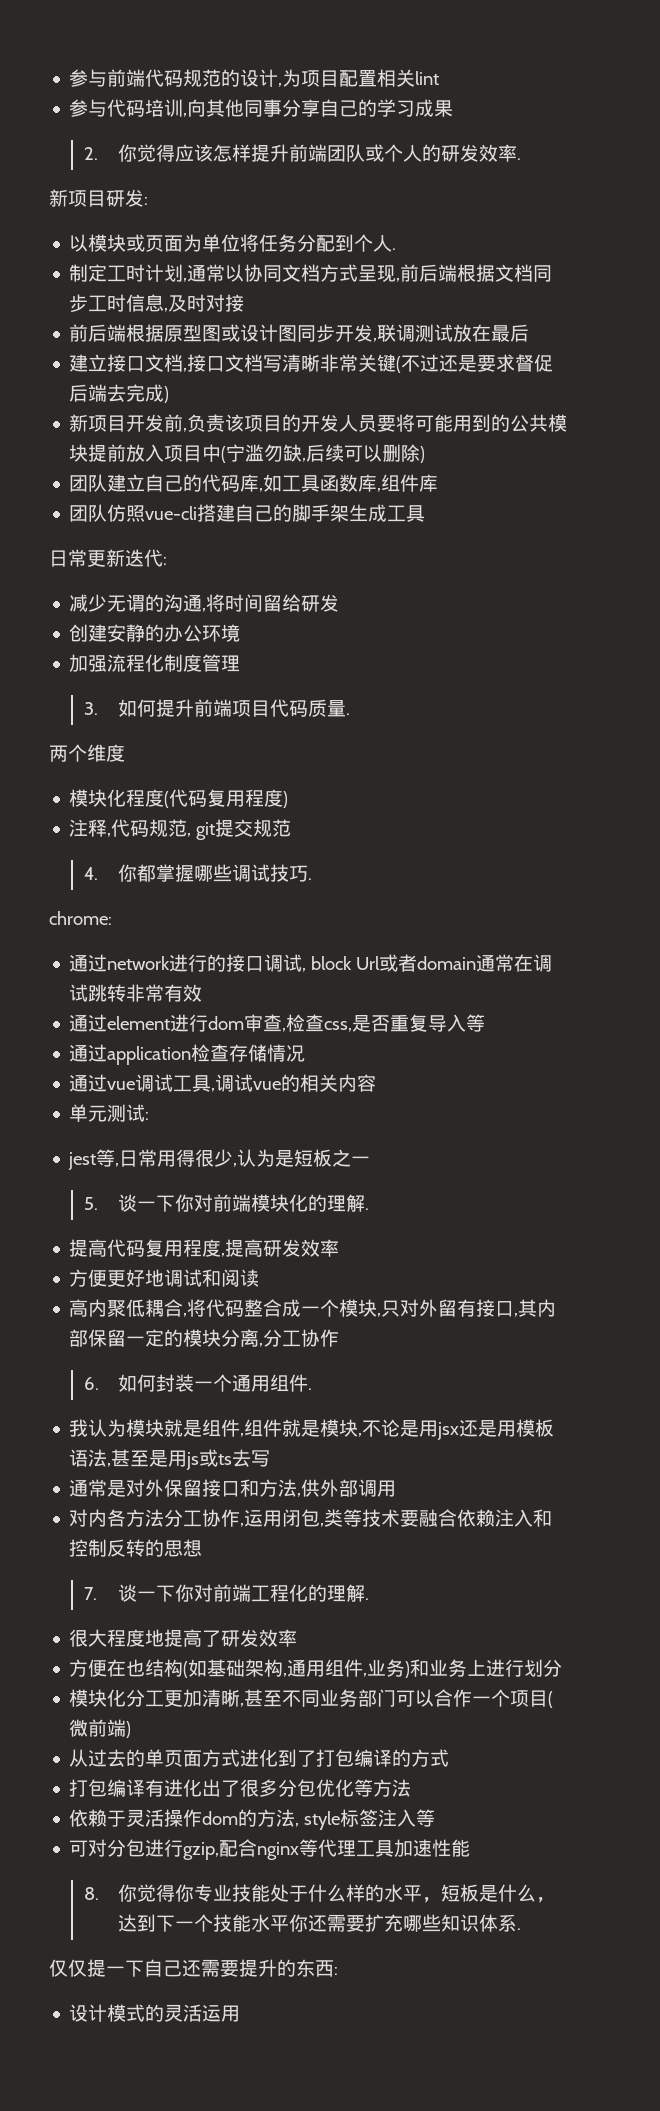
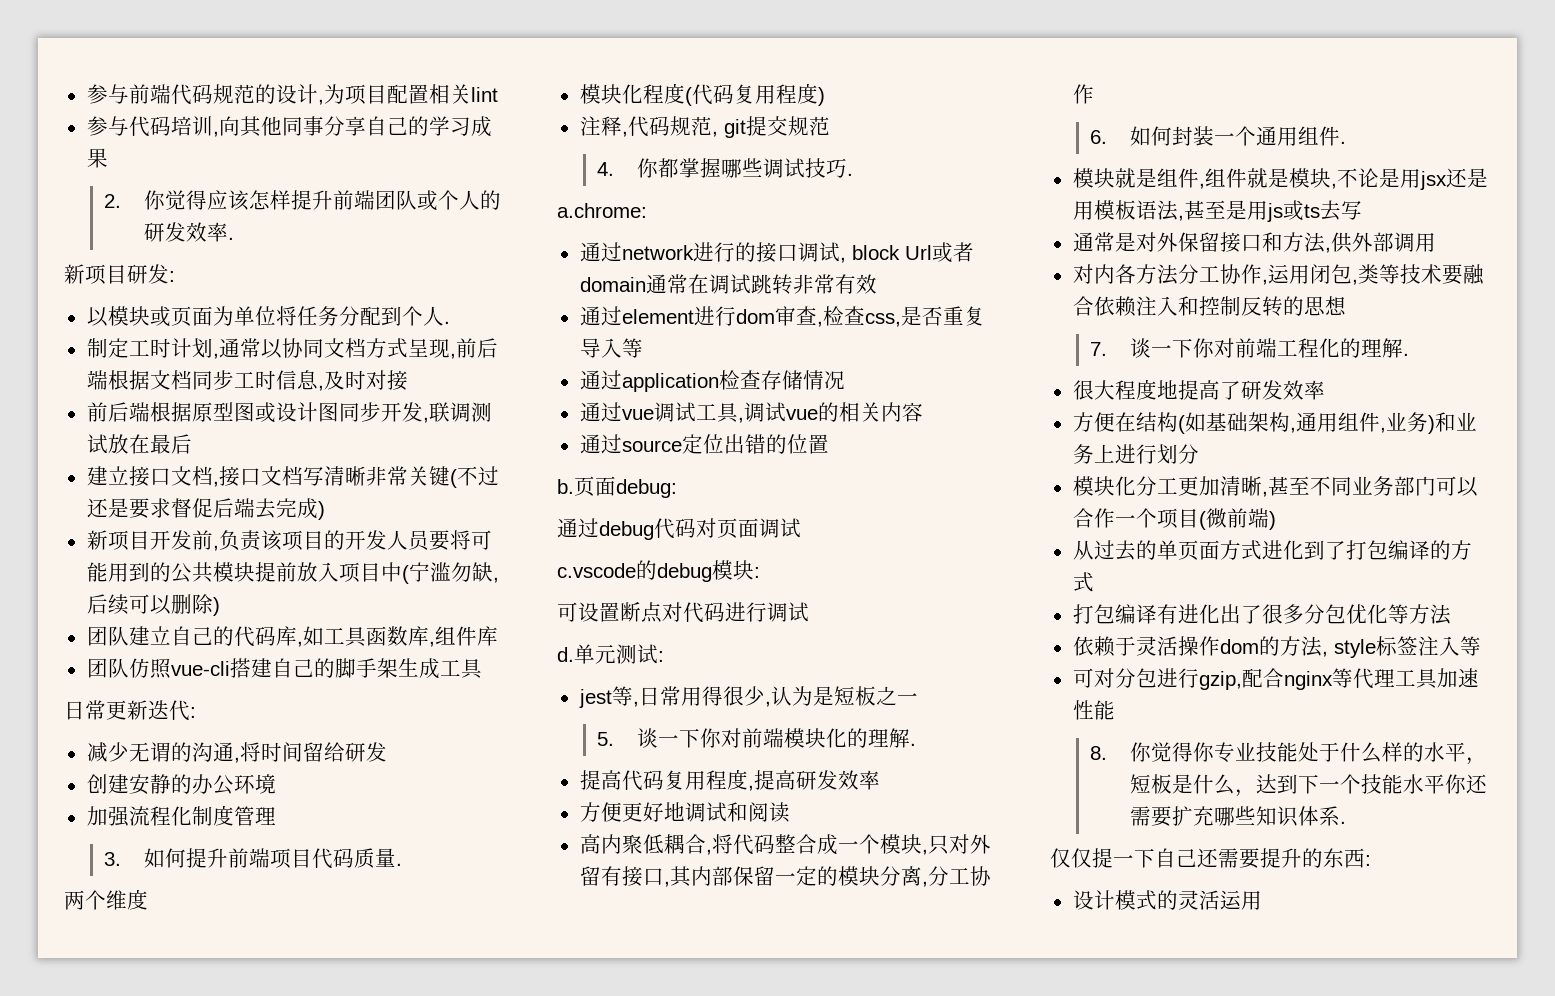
- chrome:
+ a.chrome:
+ 通过source定位出错的位置
+ b.页面debug:
+ 通过debug代码对页面调试
+ c.vscode的debug模块:
+ 可设置断点对代码进行调试
+ d.
- 我认为模块就是组件,组件就是模块,不论是用jsx还是用模板语法,甚至是用js或ts去写
+ 模块就是组件,组件就是模块,不论是用jsx还是用模板语法,甚至是用js或ts去写
- 方便在也结构(如基础架构,通用组件,业务)和业务上进行划分
+ 方便在结构(如基础架构,通用组件,业务)和业务上进行划分

